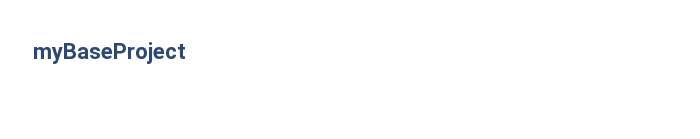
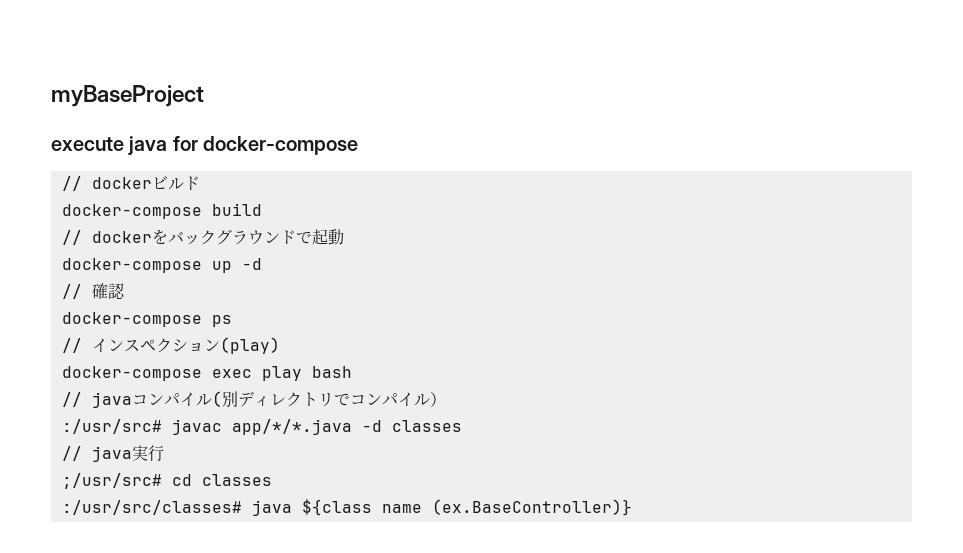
+ execute java for docker-compose
+ // dockerビルド
+ docker-compose build
+ // dockerをバックグラウンドで起動
+ docker-compose up -d
+ // 確認
+ docker-compose ps
+ // インスペクション(play)
+ docker-compose exec play bash
+ // javaコンパイル(別ディレクトリでコンパイル）
+ :/usr/src# javac app/*/*.java -d classes
+ // java実行
+ ;/usr/src# cd classes
+ :/usr/src/classes# java ${class name (ex.BaseController)}

